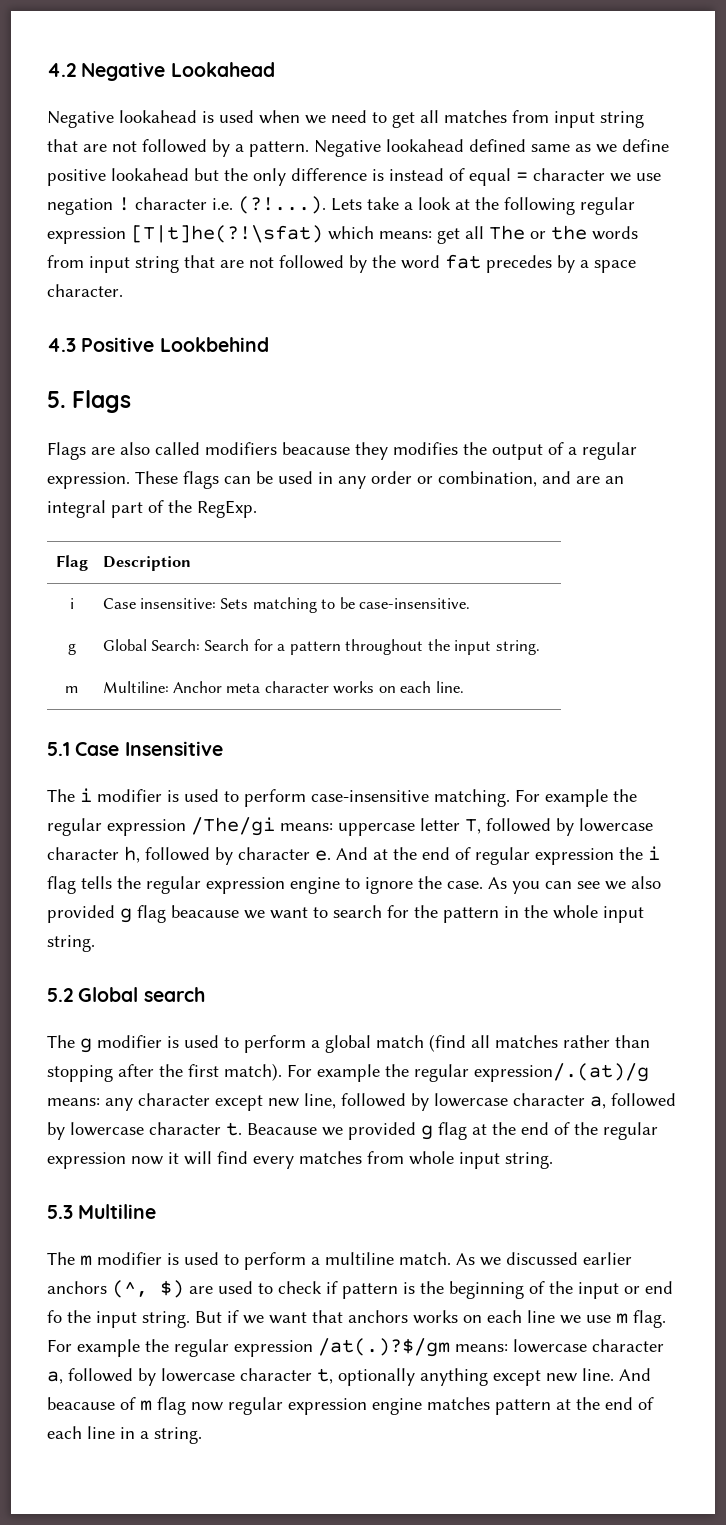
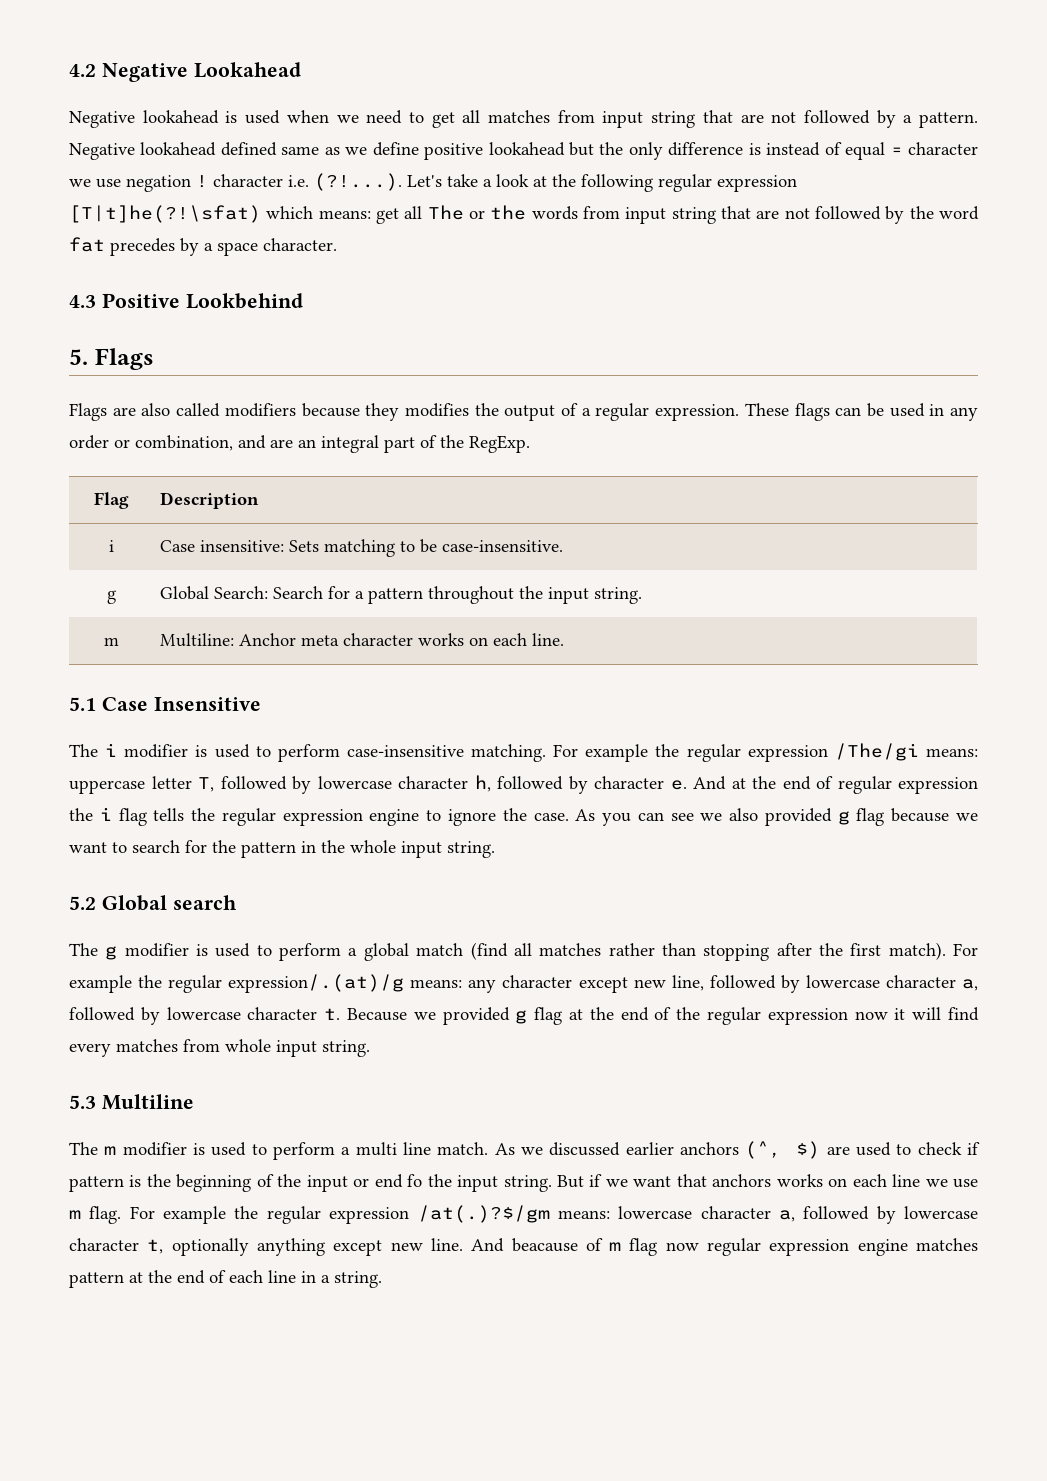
- Negative lookahead defined same as we define positive lookahead but the only difference is instead of equal = character we use negation ! character i.e. (?!...). Lets take a look at the following regular expression [T|t]he(?!\sfat) which means: get all The or the words from input string that are not followed by the word fat precedes by a space character.
+ Negative lookahead defined same as we define positive lookahead but the only difference is instead of equal = character we use negation ! character i.e. (?!...). Let's take a look at the following regular expression [T|t]he(?!\sfat) which means: get all The or the words from input string that are not followed by the word fat precedes by a space character.
- Flags are also called modifiers beacause they modifies the output of a regular expression.
+ Flags are also called modifiers because they modifies the output of a regular expression.
- As you can see we also provided g flag beacause we want to search for the pattern in the whole input string.
+ As you can see we also provided g flag because we want to search for the pattern in the whole input string.
- Beacause we provided g flag at the end of the regular expression now it will find every matches from whole input string.
+ Because we provided g flag at the end of the regular expression now it will find every matches from whole input string.
- The m modifier is used to perform a multiline match.
+ The m modifier is used to perform a multi line match.

